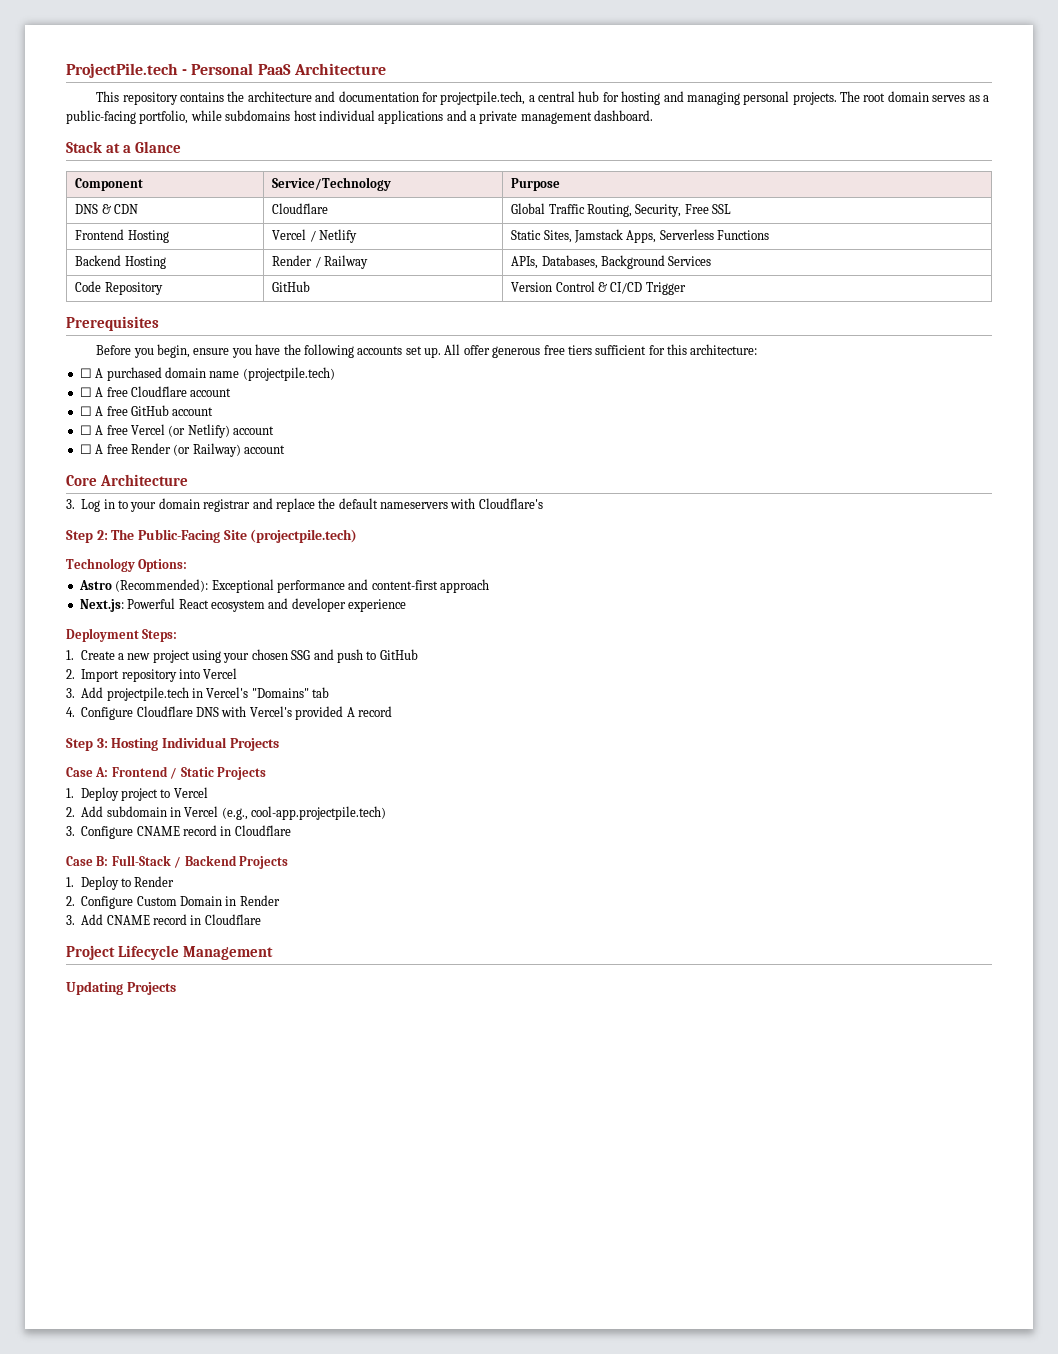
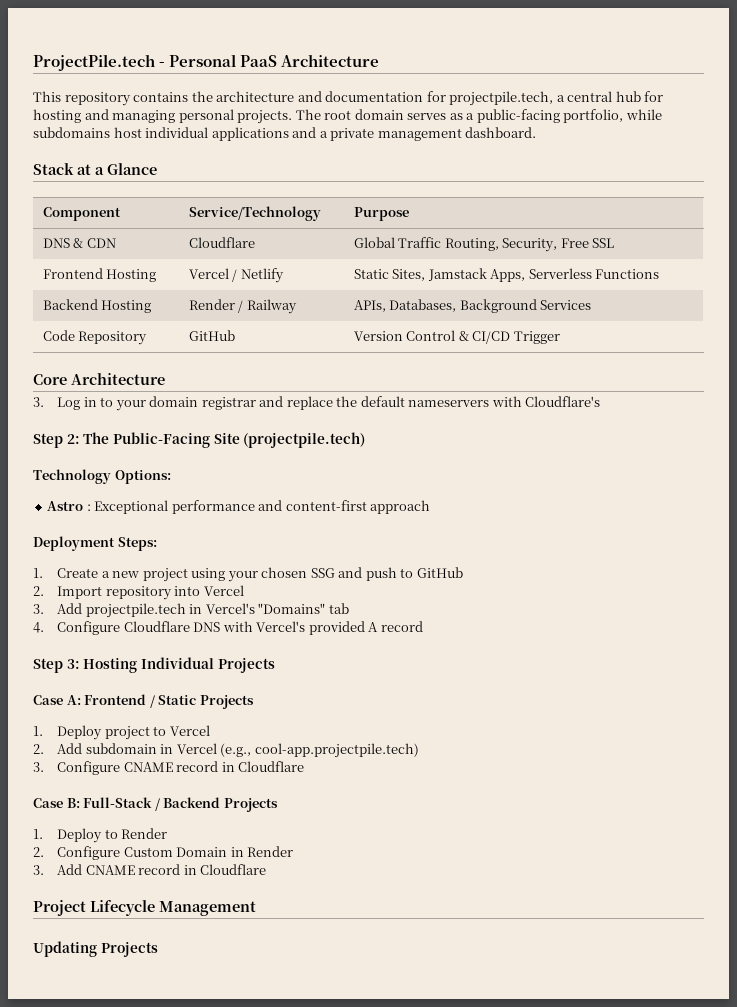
- Prerequisites
- Before you begin, ensure you have the following accounts set up. All offer generous free tiers sufficient for this architecture:
- ☐ A purchased domain name (projectpile.tech)
- ☐ A free Cloudflare account
- ☐ A free GitHub account
- ☐ A free Vercel (or Netlify) account
- ☐ A free Render (or Railway) account
- Astro (Recommended): Exceptional performance and content-first approach
+ Astro : Exceptional performance and content-first approach
- Next.js: Powerful React ecosystem and developer experience

